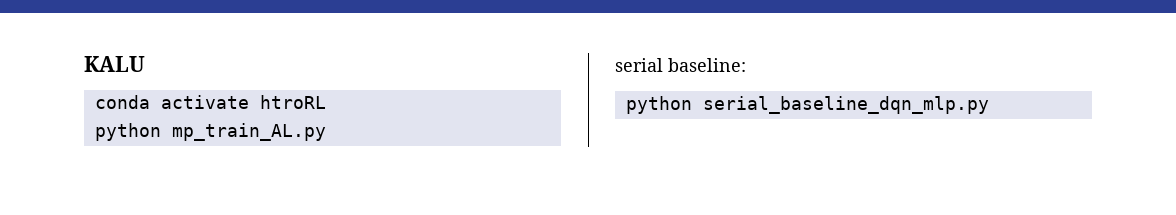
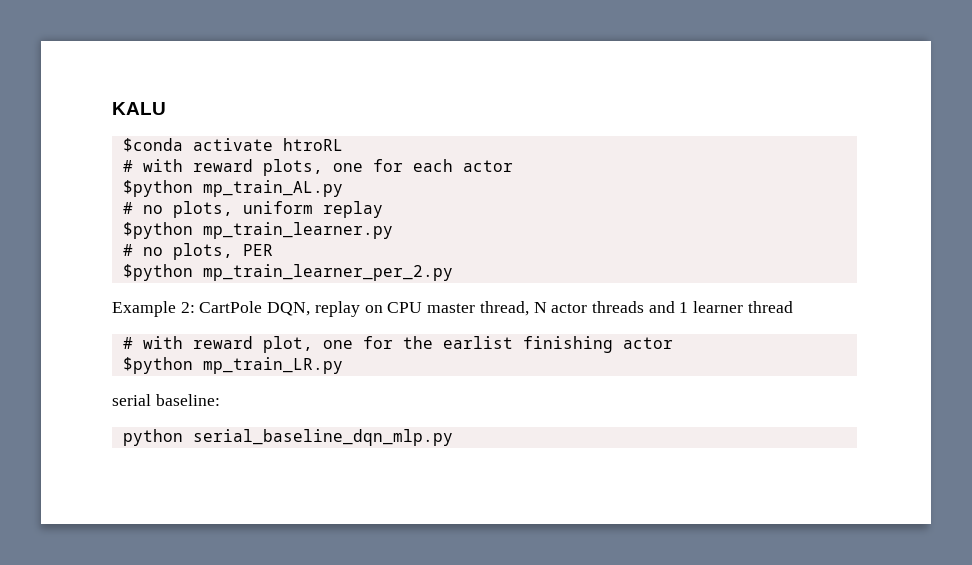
- conda activate htroRL
+ $conda activate htroRL
- python mp_train_AL.py
+ # with reward plots, one for each actor
+ $python mp_train_AL.py
+ # no plots, uniform replay
+ $python mp_train_learner.py
+ # no plots, PER
+ $python mp_train_learner_per_2.py
+ Example 2: CartPole DQN, replay on CPU master thread, N actor threads and 1 learner thread
+ # with reward plot, one for the earlist finishing actor
+ $python mp_train_LR.py

